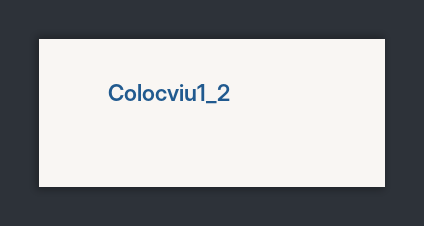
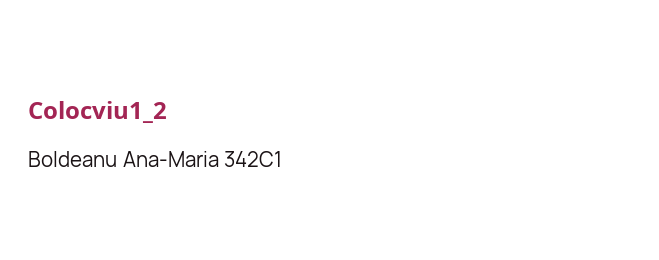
+ Boldeanu Ana-Maria 342C1

